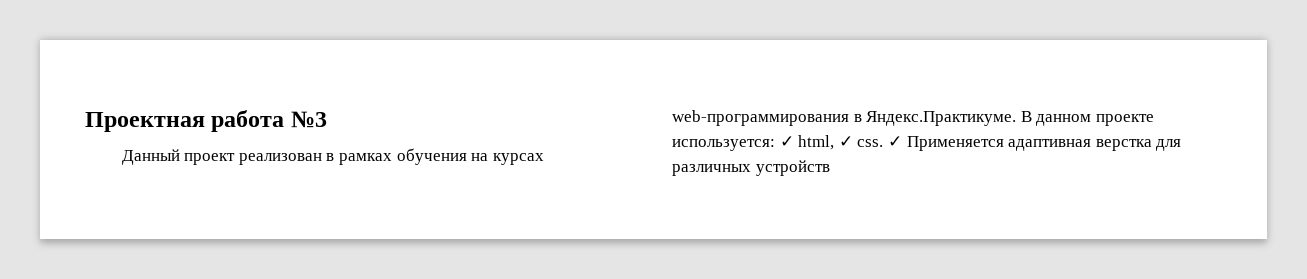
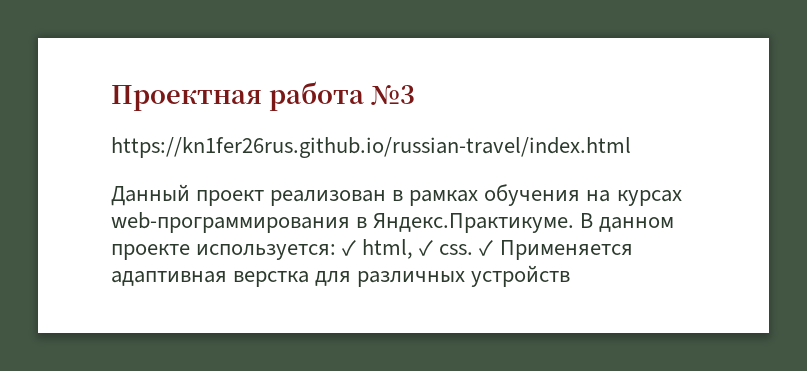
+ https://kn1fer26rus.github.io/russian-travel/index.html

